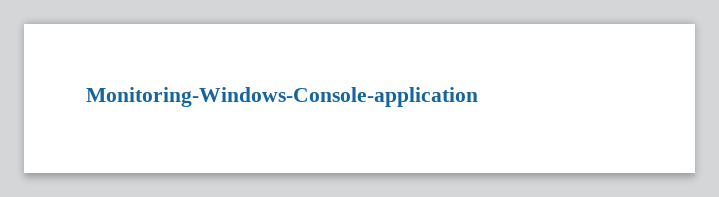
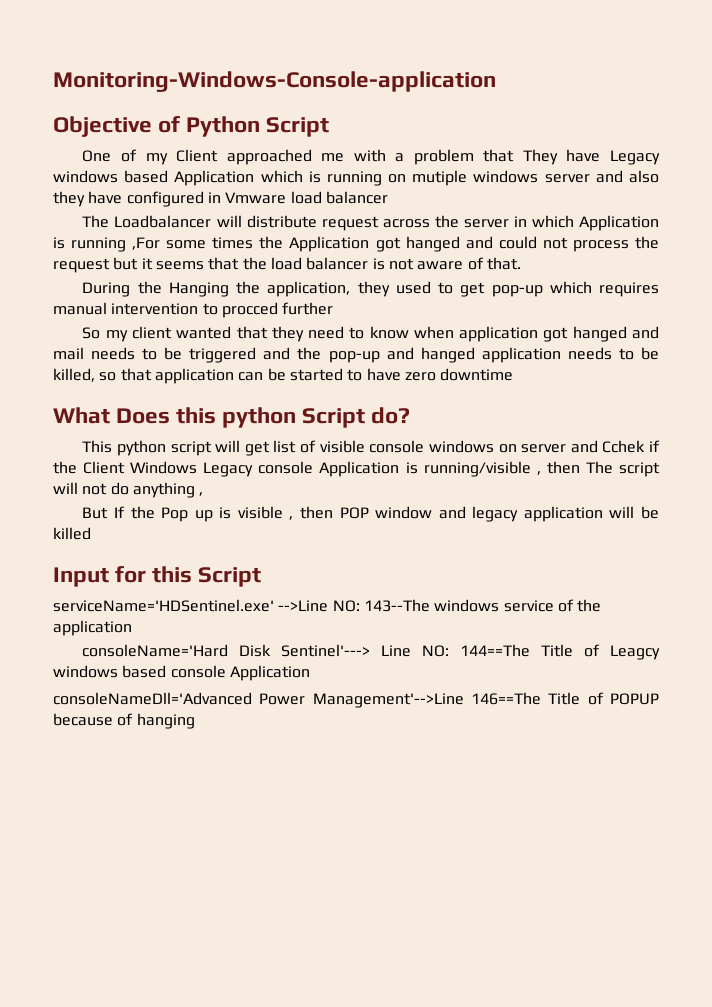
+ Objective of Python Script
+ One of my Client approached me with a problem that They have Legacy windows based Application which is running on mutiple windows server and also they have configured in Vmware load balancer
+ The Loadbalancer will distribute request across the server in which Application is running ,For some times the Application got hanged and could not process the request but it seems that the load balancer is not aware of that.
+ During the Hanging the application, they used to get pop-up which requires manual intervention to procced further
+ So my client wanted that they need to know when application got hanged and mail needs to be triggered and the pop-up and hanged application needs to be killed, so that application can be started to have zero downtime
+ What Does this python Script do?
+ This python script will get list of visible console windows on server and Cchek if the Client Windows Legacy console Application is running/visible , then The script will not do anything ,
+ But If the Pop up is visible , then POP window and legacy application will be killed
+ Input for this Script
+ serviceName='HDSentinel.exe' -->Line NO: 143--The windows service of the application
+ consoleName='Hard Disk Sentinel'---> Line NO: 144==The Title of Leagcy windows based console Application
+ consoleNameDll='Advanced Power Management'-->Line 146==The Title of POPUP because of hanging

